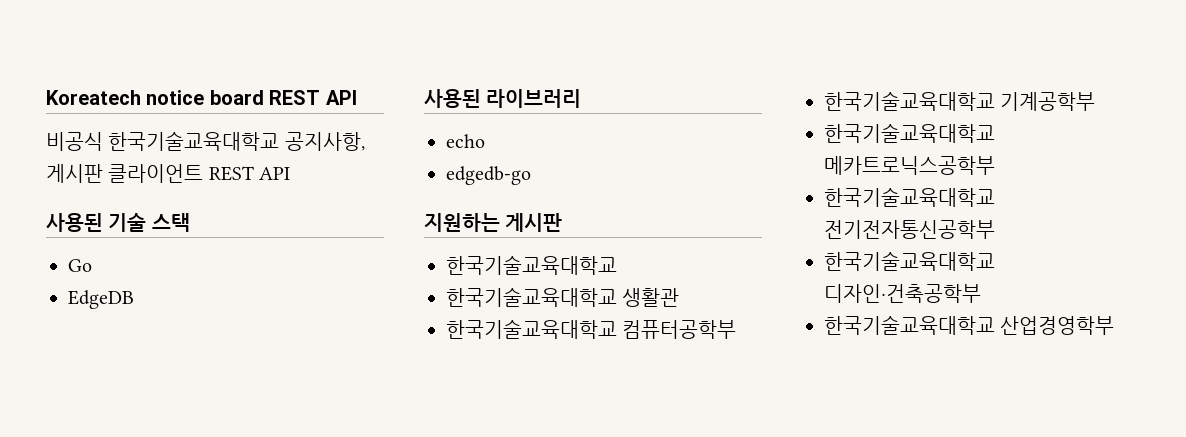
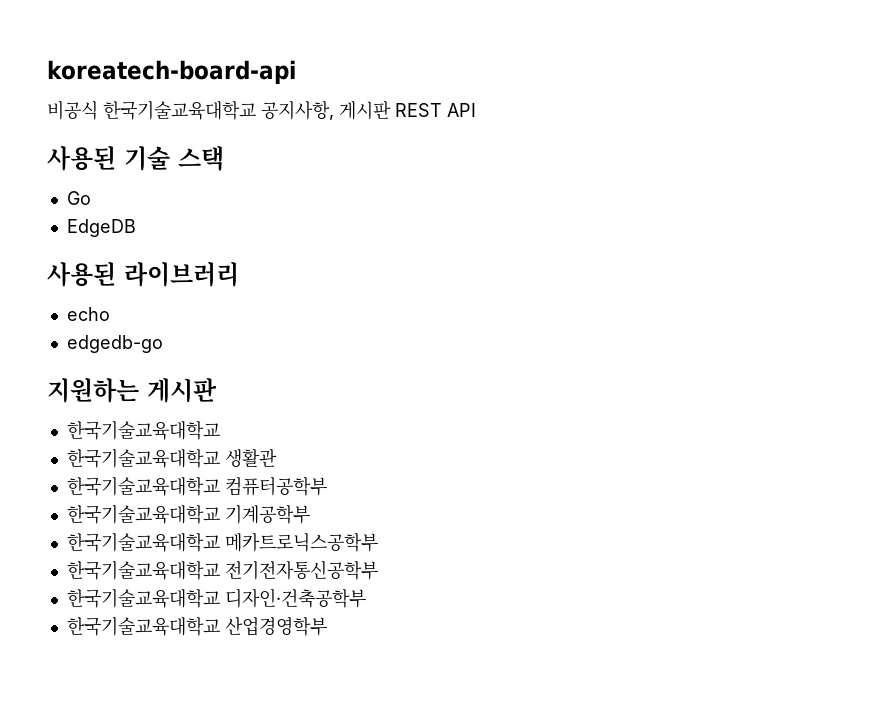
- Koreatech notice board REST API
+ koreatech-board-api
- 비공식 한국기술교육대학교 공지사항, 게시판 클라이언트 REST API
+ 비공식 한국기술교육대학교 공지사항, 게시판 REST API

